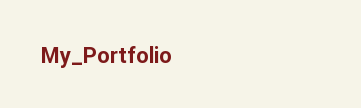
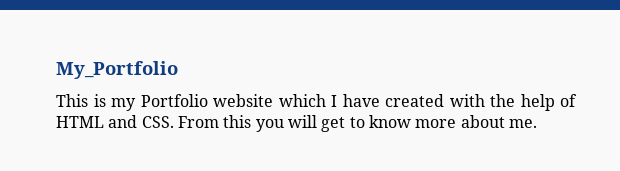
+ This is my Portfolio website which I have created with the help of HTML and CSS. From this you will get to know more about me.

